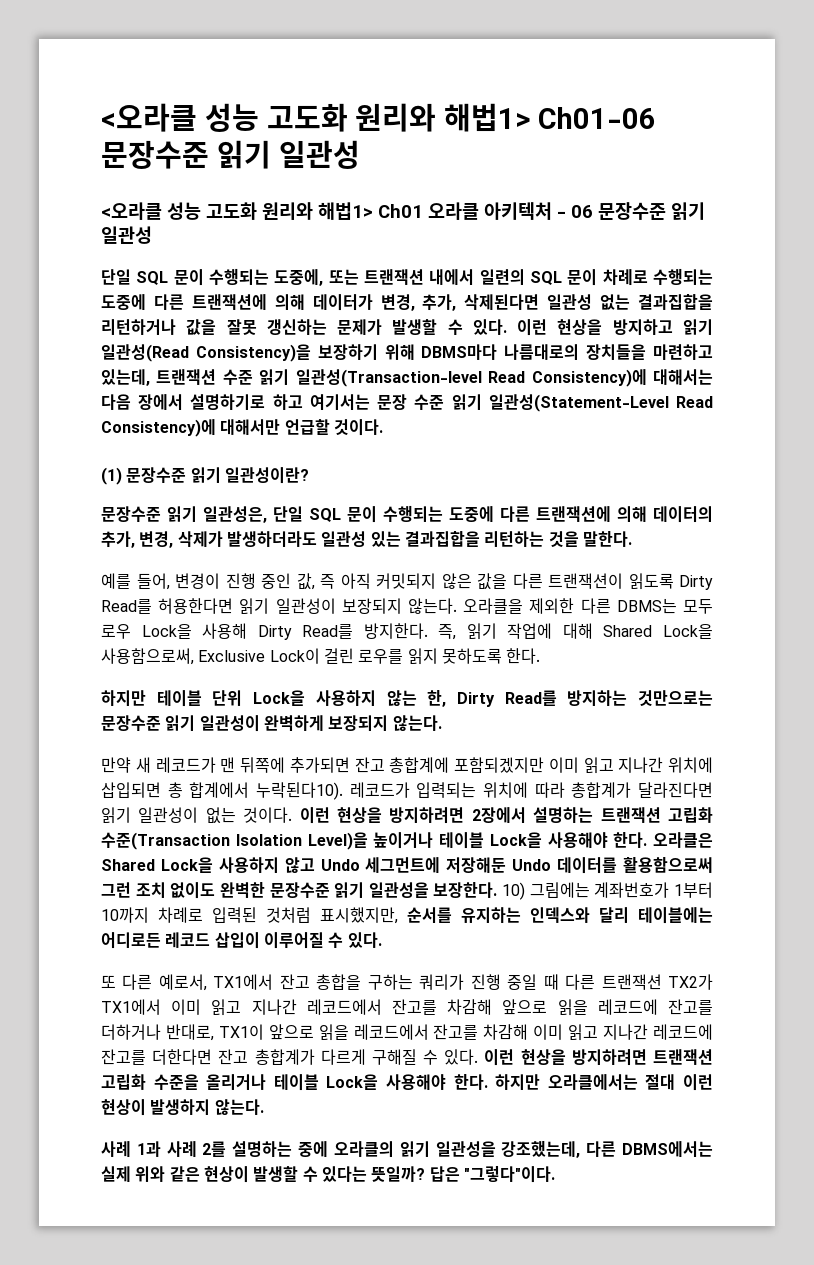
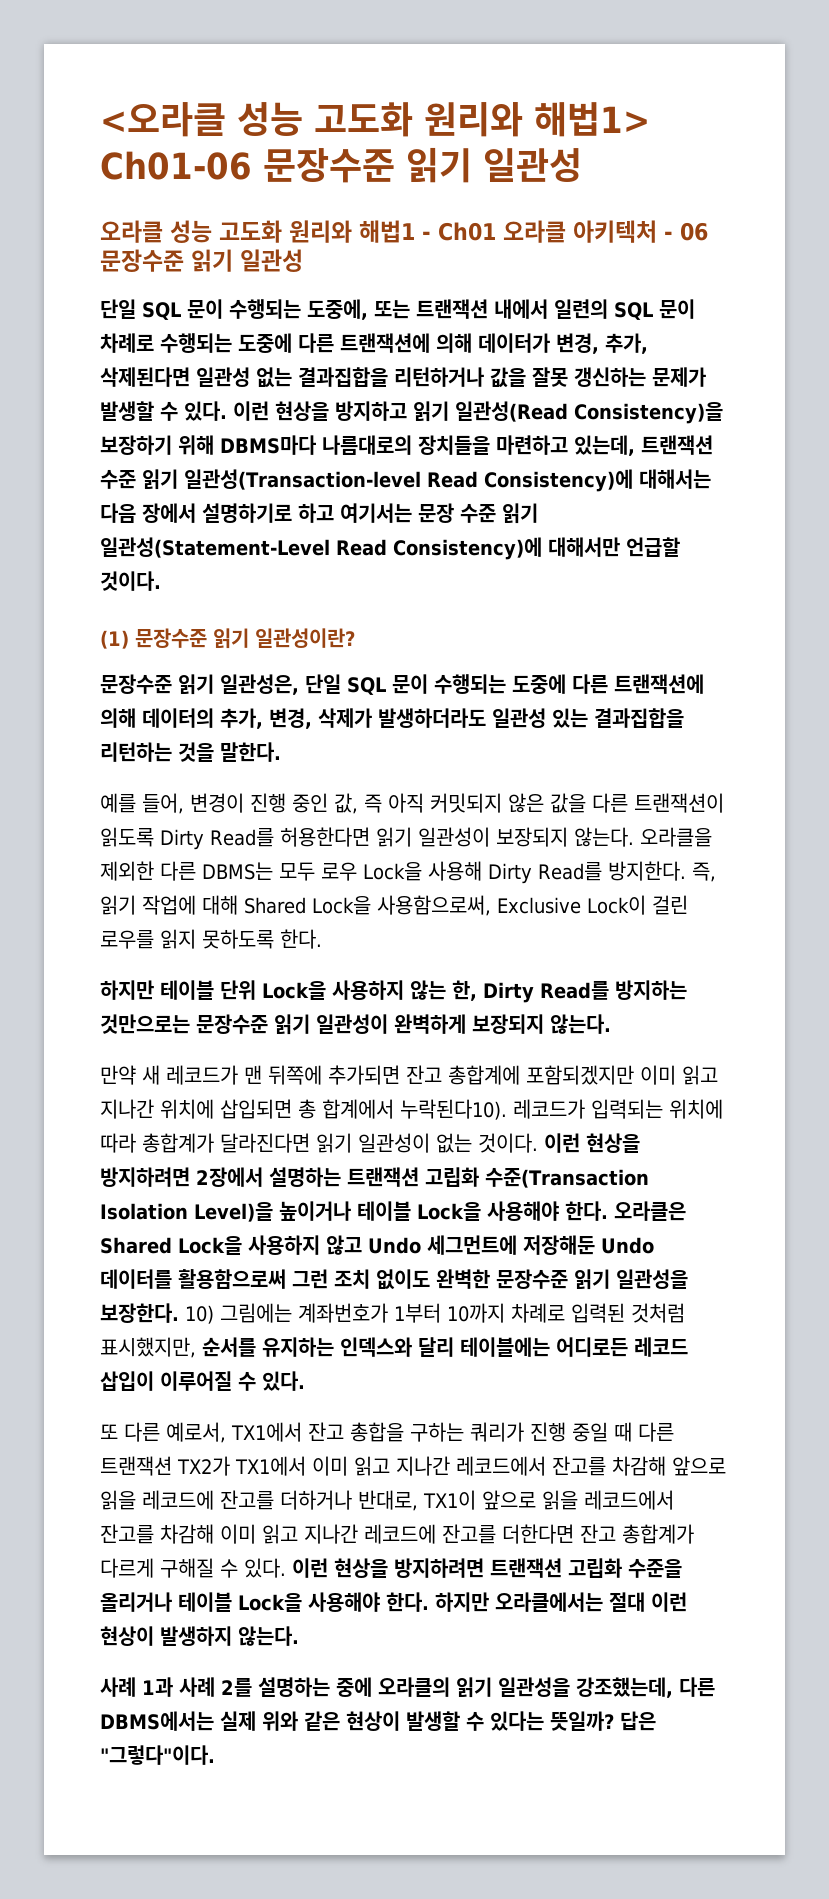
- <오라클 성능 고도화 원리와 해법1> Ch01 오라클 아키텍처 - 06 문장수준 읽기 일관성
+ 오라클 성능 고도화 원리와 해법1 - Ch01 오라클 아키텍처 - 06 문장수준 읽기 일관성

